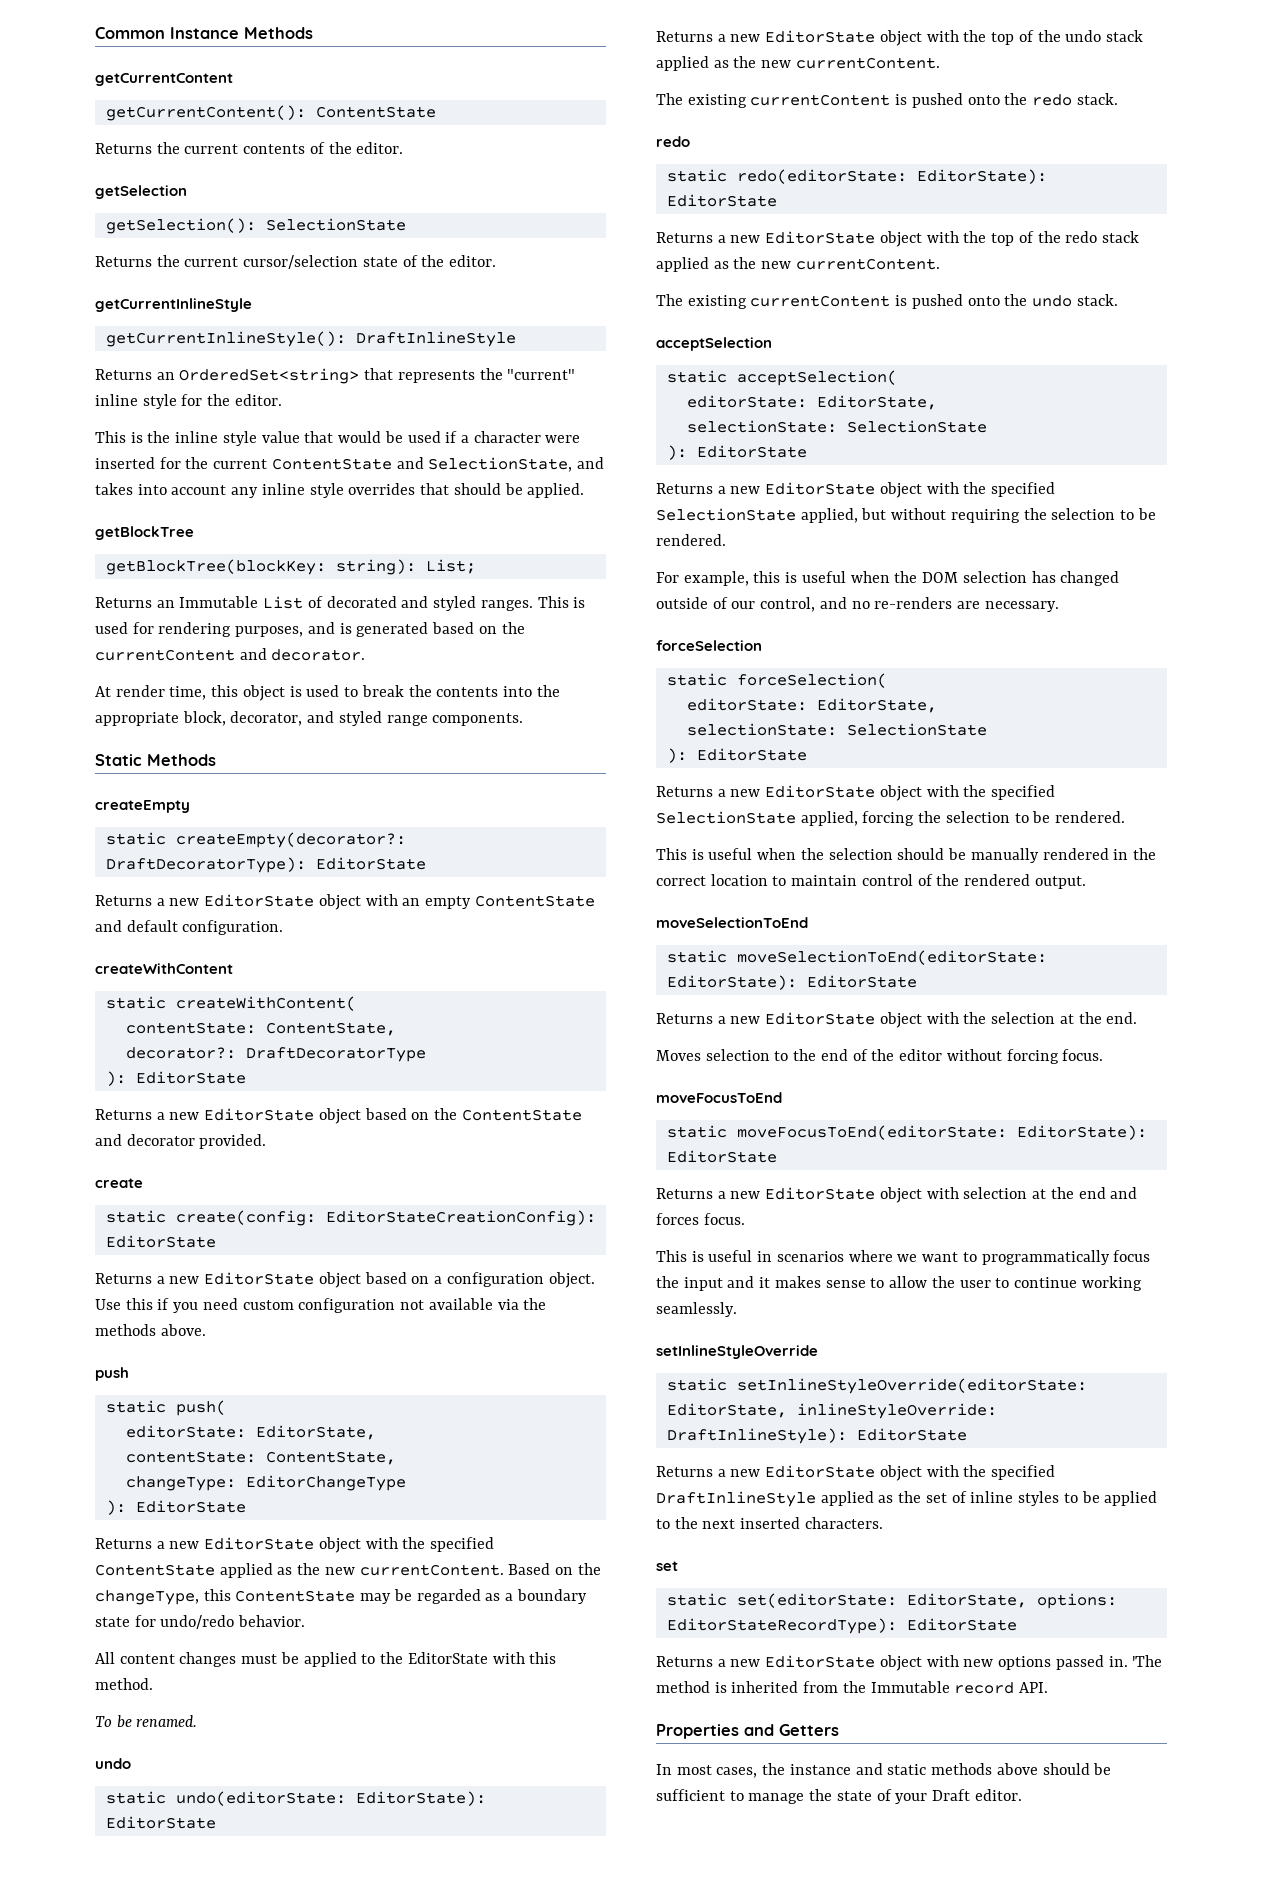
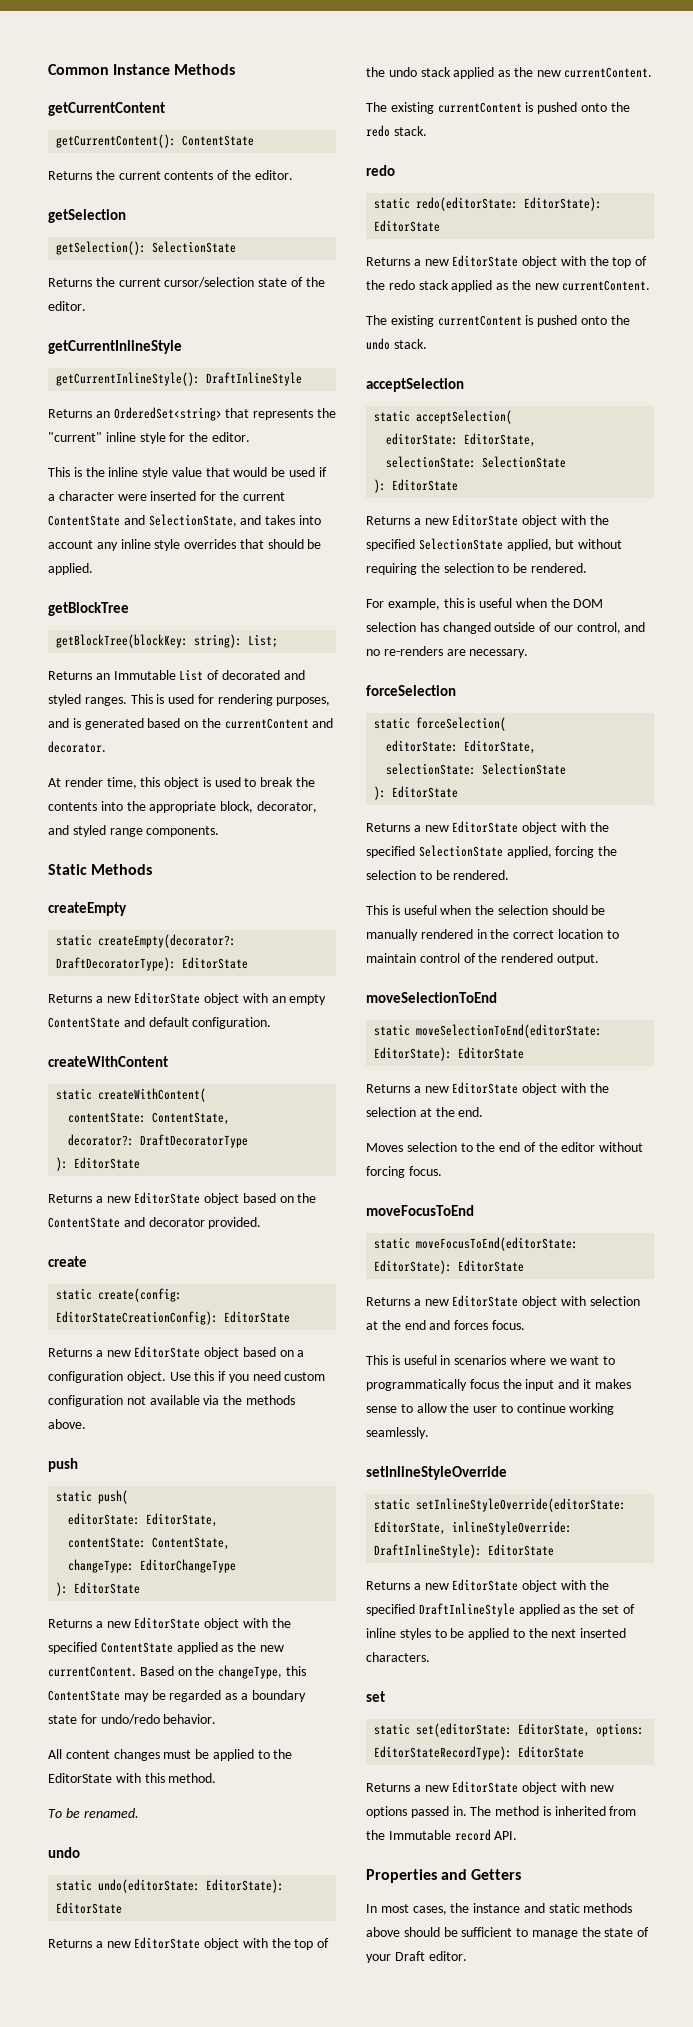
- 'The method is inherited from the Immutable record API.
+ The method is inherited from the Immutable record API.

